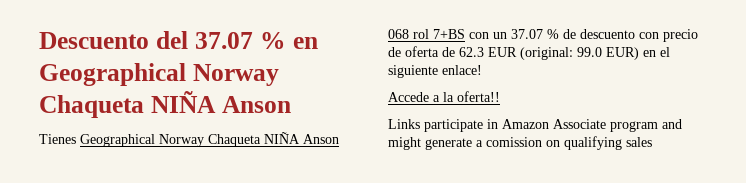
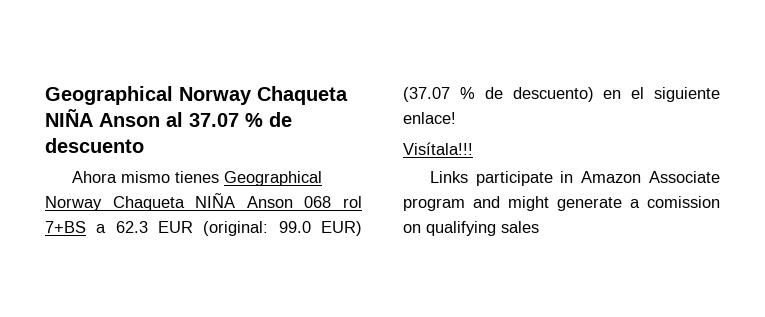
- Descuento del 37.07 % en Geographical Norway Chaqueta NIÑA Anson
- Tienes Geographical Norway Chaqueta NIÑA Anson 068 rol 7+BS con un 37.07 % de descuento con precio de oferta de 62.3 EUR (original: 99.0 EUR) en el siguiente enlace!
+ Geographical Norway Chaqueta NIÑA Anson al 37.07 % de descuento
+ Ahora mismo tienes Geographical Norway Chaqueta NIÑA Anson 068 rol 7+BS a 62.3 EUR (original: 99.0 EUR) (37.07 % de descuento) en el siguiente enlace!
- Accede a la oferta!!
+ Visítala!!!

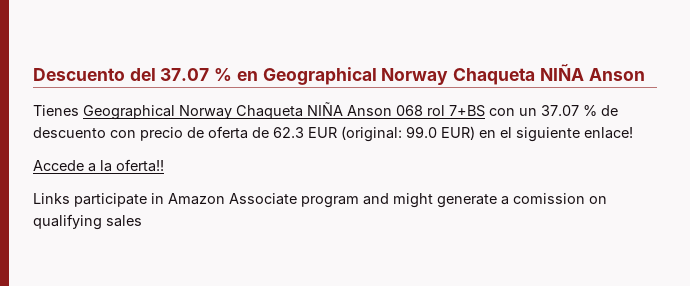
- Geographical Norway Chaqueta NIÑA Anson al 37.07 % de descuento
- Ahora mismo tienes Geographical Norway Chaqueta NIÑA Anson 068 rol 7+BS a 62.3 EUR (original: 99.0 EUR) (37.07 % de descuento) en el siguiente enlace!
+ Descuento del 37.07 % en Geographical Norway Chaqueta NIÑA Anson
+ Tienes Geographical Norway Chaqueta NIÑA Anson 068 rol 7+BS con un 37.07 % de descuento con precio de oferta de 62.3 EUR (original: 99.0 EUR) en el siguiente enlace!
- Visítala!!!
+ Accede a la oferta!!

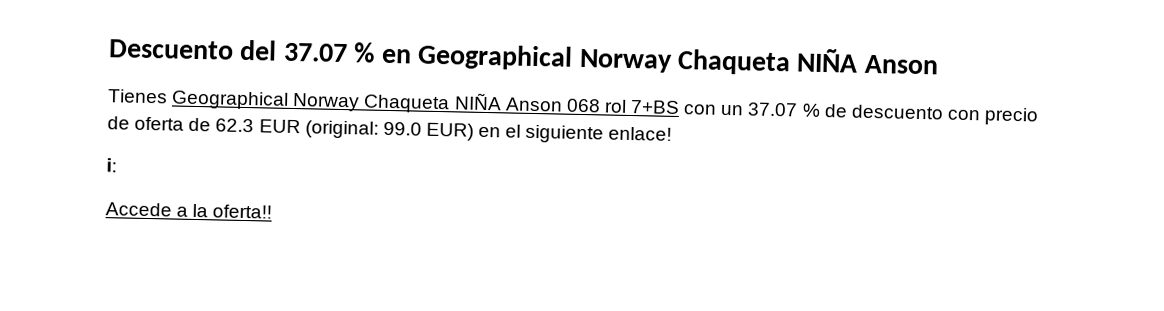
+ ℹ:
- Links participate in Amazon Associate program and might generate a comission on qualifying sales

